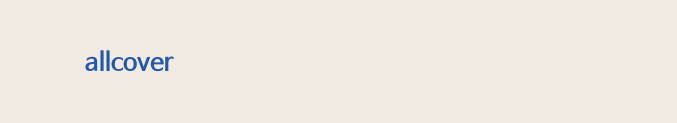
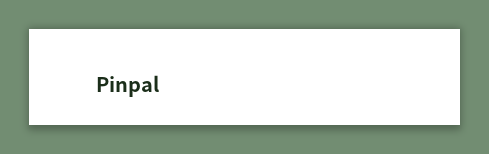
- allcover
+ Pinpal

